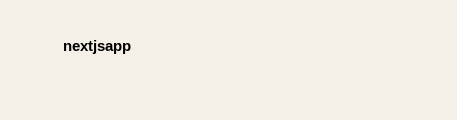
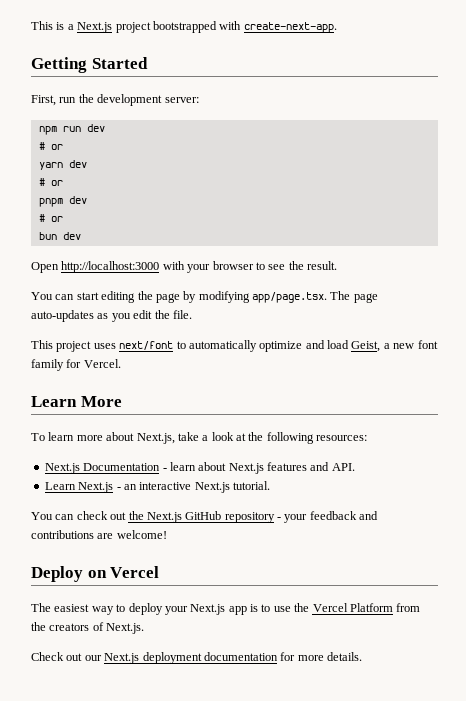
- nextjsapp
+ This is a Next.js project bootstrapped with create-next-app.
+ Getting Started
+ First, run the development server:
+ npm run dev
+ # or
+ yarn dev
+ # or
+ pnpm dev
+ # or
+ bun dev
+ Open http://localhost:3000 with your browser to see the result.
+ You can start editing the page by modifying app/page.tsx. The page auto-updates as you edit the file.
+ This project uses next/font to automatically optimize and load Geist, a new font family for Vercel.
+ Learn More
+ To learn more about Next.js, take a look at the following resources:
+ Next.js Documentation - learn about Next.js features and API.
+ Learn Next.js - an interactive Next.js tutorial.
+ You can check out the Next.js GitHub repository - your feedback and contributions are welcome!
+ Deploy on Vercel
+ The easiest way to deploy your Next.js app is to use the Vercel Platform from the creators of Next.js.
+ Check out our Next.js deployment documentation for more details.

